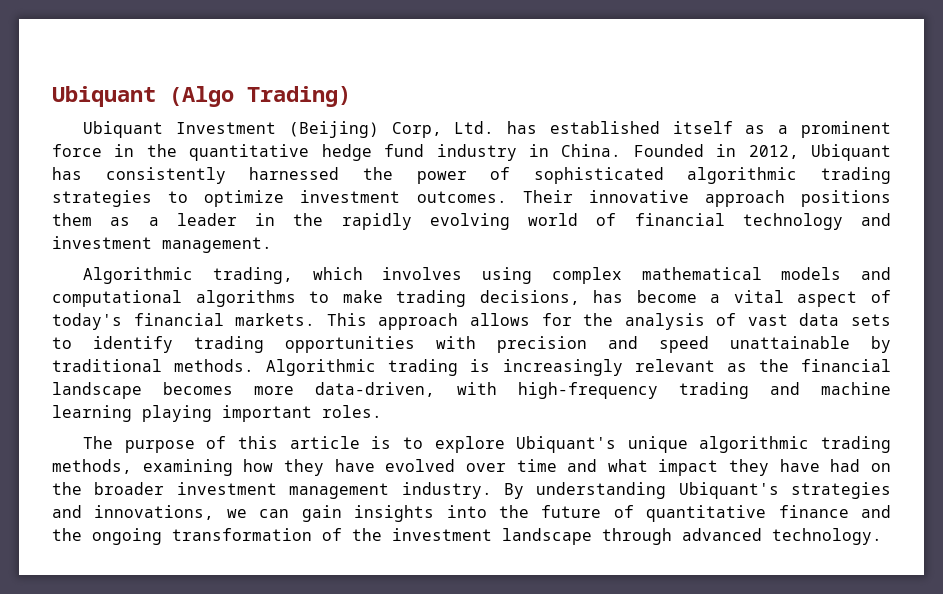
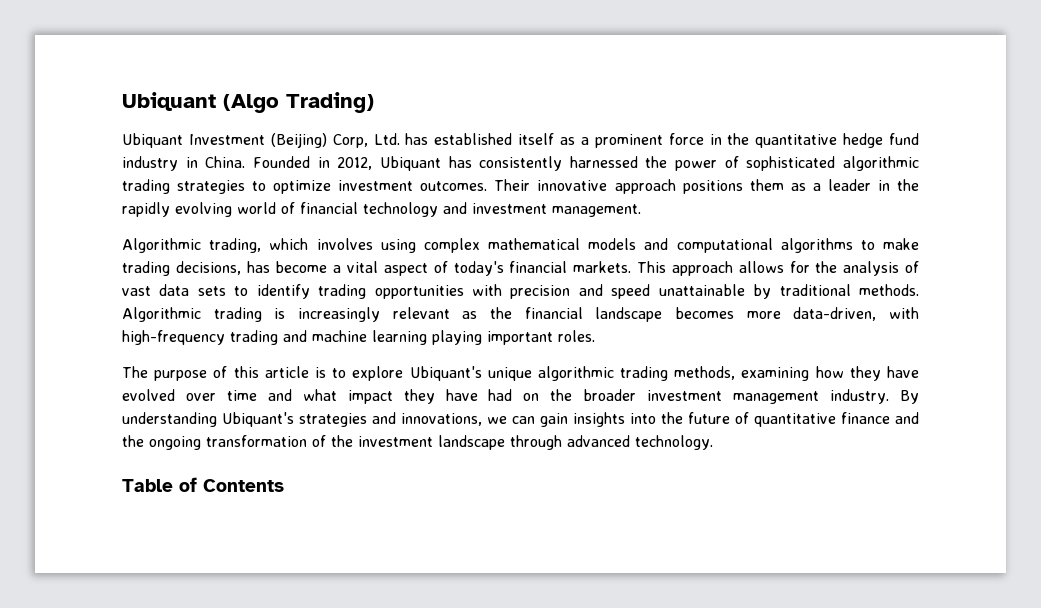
+ Table of Contents

